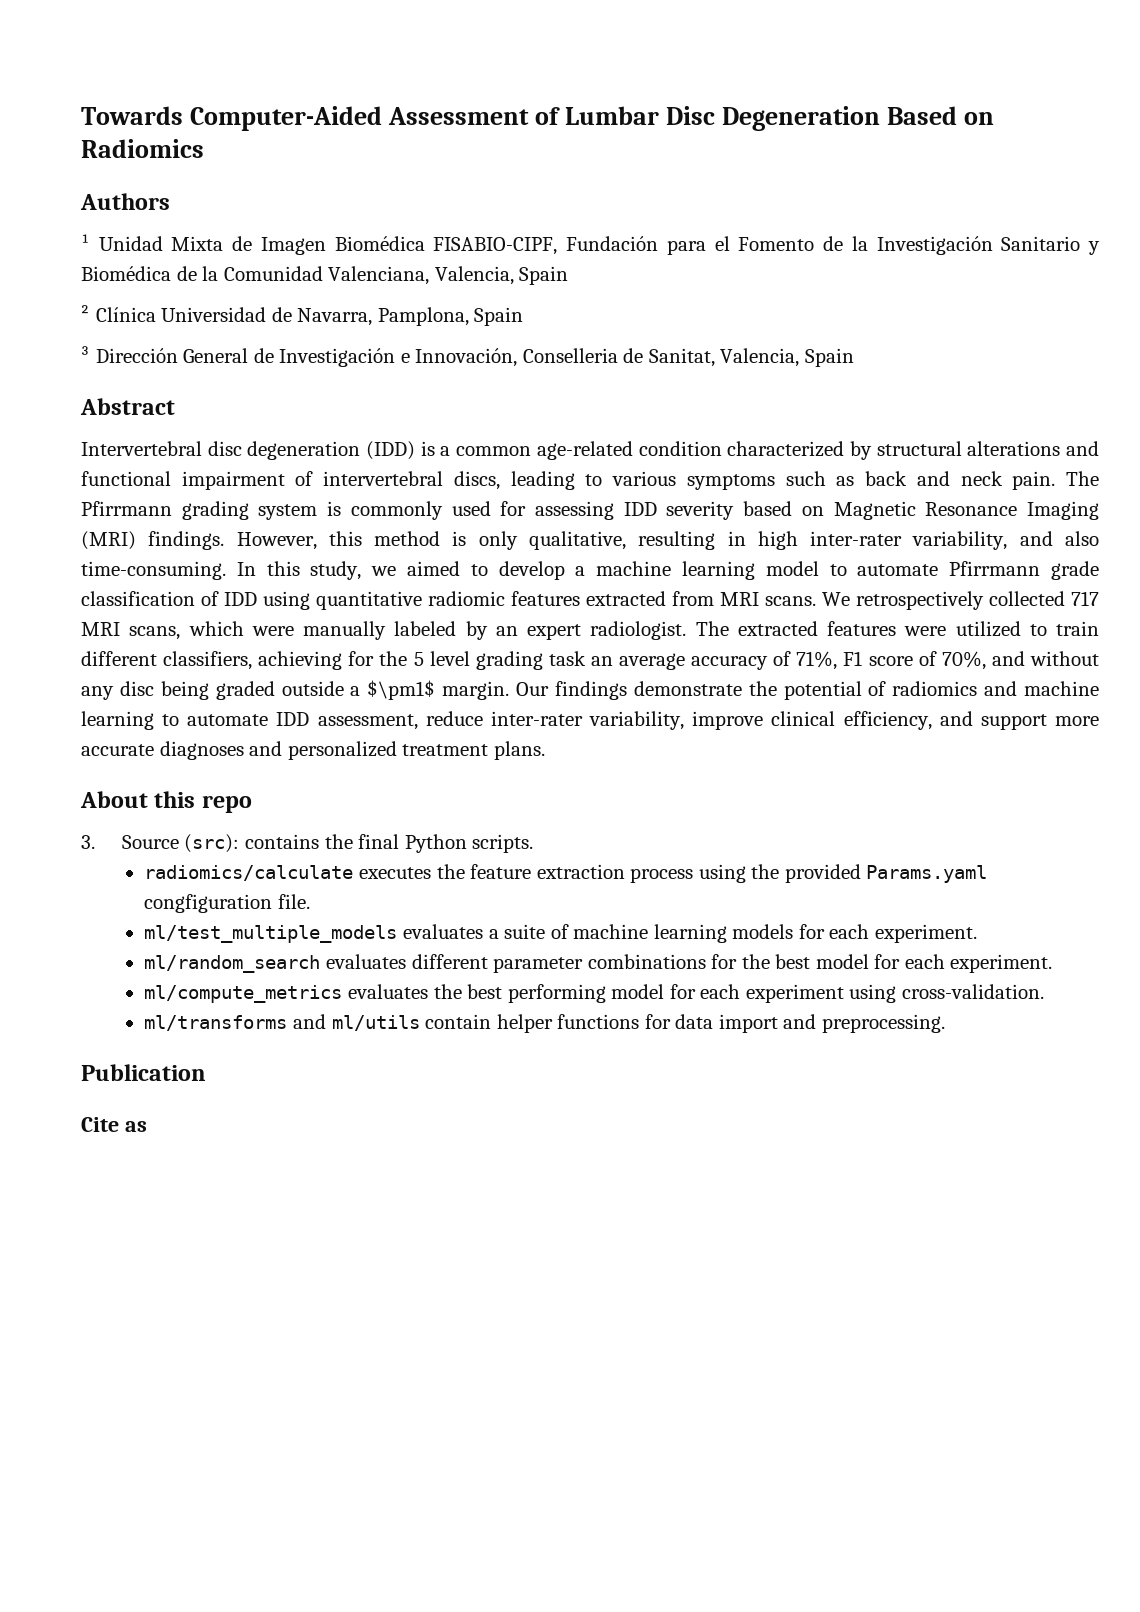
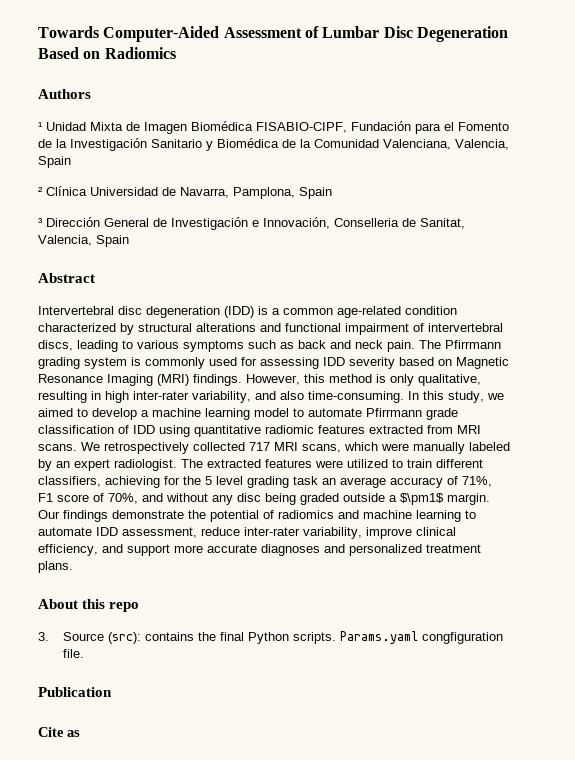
- 3. Source (src): contains the final Python scripts.
- radiomics/calculate executes the feature extraction process using the provided Params.yaml congfiguration file.
- ml/test_multiple_models evaluates a suite of machine learning models for each experiment.
- ml/random_search evaluates different parameter combinations for the best model for each experiment.
- ml/compute_metrics evaluates the best performing model for each experiment using cross-validation.
- ml/transforms and ml/utils contain helper functions for data import and preprocessing.
+ 3. Source (src): contains the final Python scripts. Params.yaml congfiguration file.

